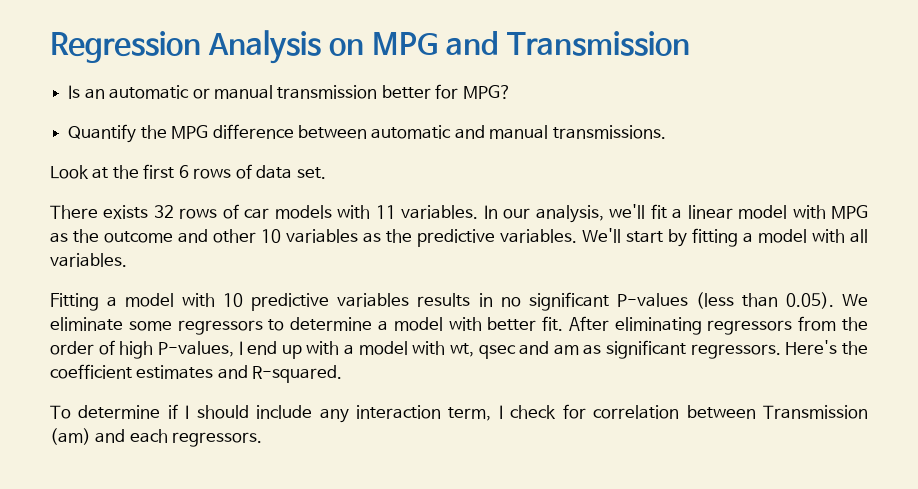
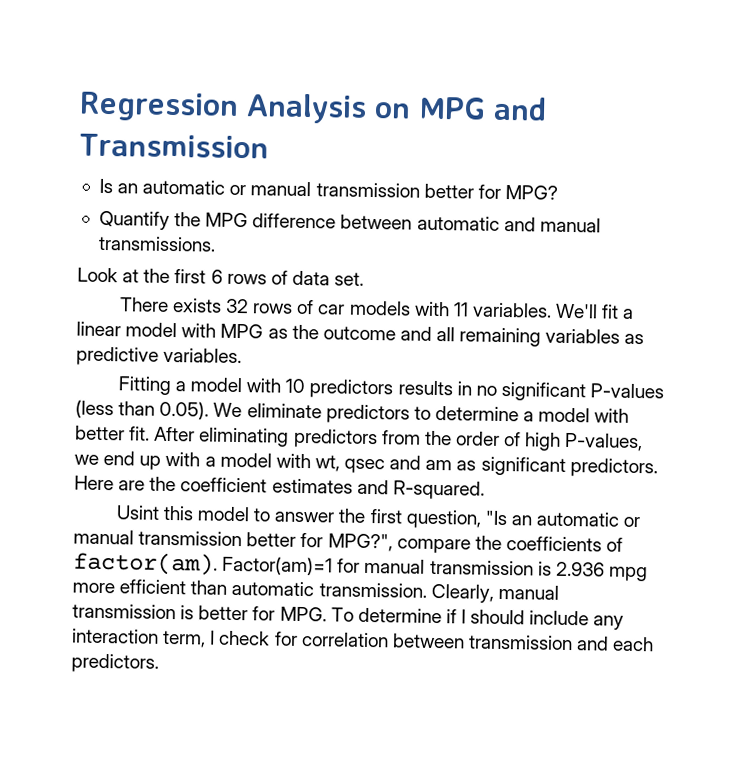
- In our analysis, we'll fit a linear model with MPG as the outcome and other 10 variables as the predictive variables. We'll start by fitting a model with all variables.
+ We'll fit a linear model with MPG as the outcome and all remaining variables as predictive variables.
- Fitting a model with 10 predictive variables results in no significant P-values (less than 0.05). We eliminate some regressors to determine a model with better fit.
+ Fitting a model with 10 predictors results in no significant P-values (less than 0.05). We eliminate predictors to determine a model with better fit.
- After eliminating regressors from the order of high P-values, I end up with a model with wt, qsec and am as significant regressors. Here's the coefficient estimates and R-squared.
+ After eliminating predictors from the order of high P-values, we end up with a model with wt, qsec and am as significant predictors. Here are the coefficient estimates and R-squared.
- To determine if I should include any interaction term, I check for correlation between Transmission (am) and each regressors.
+ Usint this model to answer the first question, "Is an automatic or manual transmission better for MPG?", compare the coefficients of factor(am). Factor(am)=1 for manual transmission is 2.936 mpg more efficient than automatic transmission. Clearly, manual transmission is better for MPG. To determine if I should include any interaction term, I check for correlation between transmission and each predictors.

